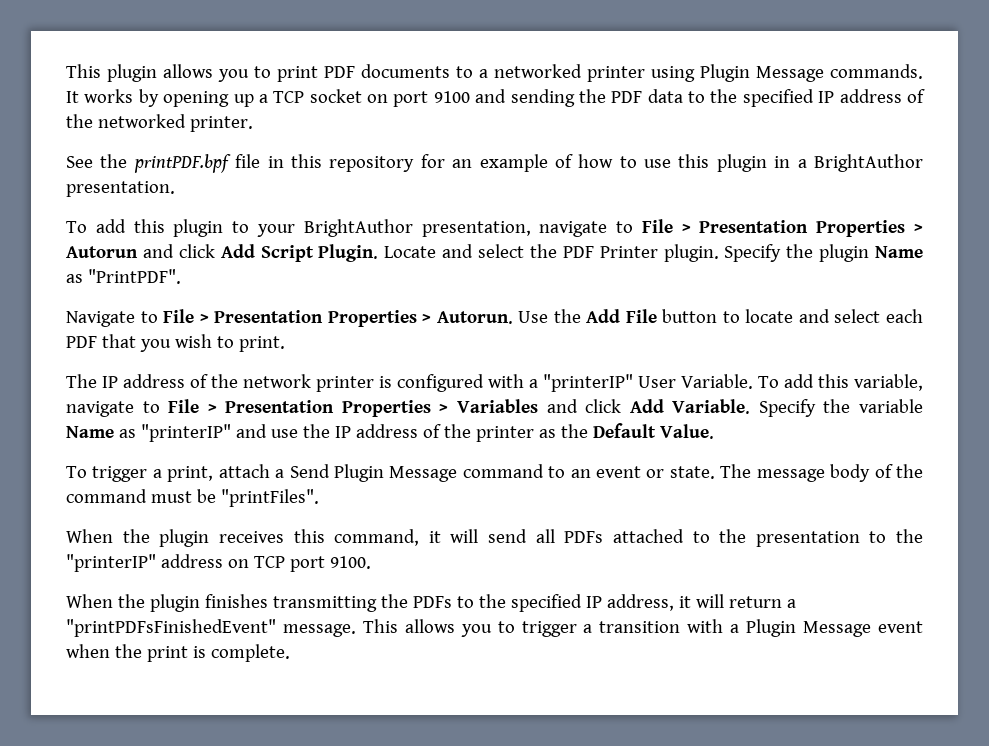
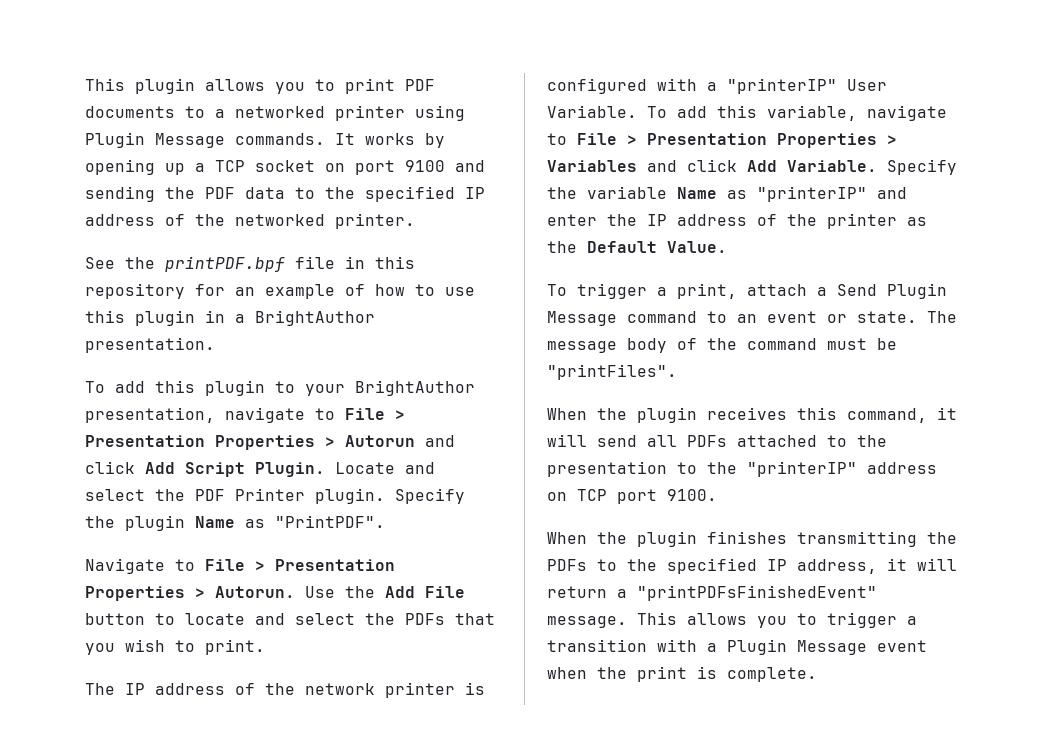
- Use the Add File button to locate and select each PDF that you wish to print.
+ Use the Add File button to locate and select the PDFs that you wish to print.
- Specify the variable Name as "printerIP" and use the IP address of the printer as the Default Value.
+ Specify the variable Name as "printerIP" and enter the IP address of the printer as the Default Value.

